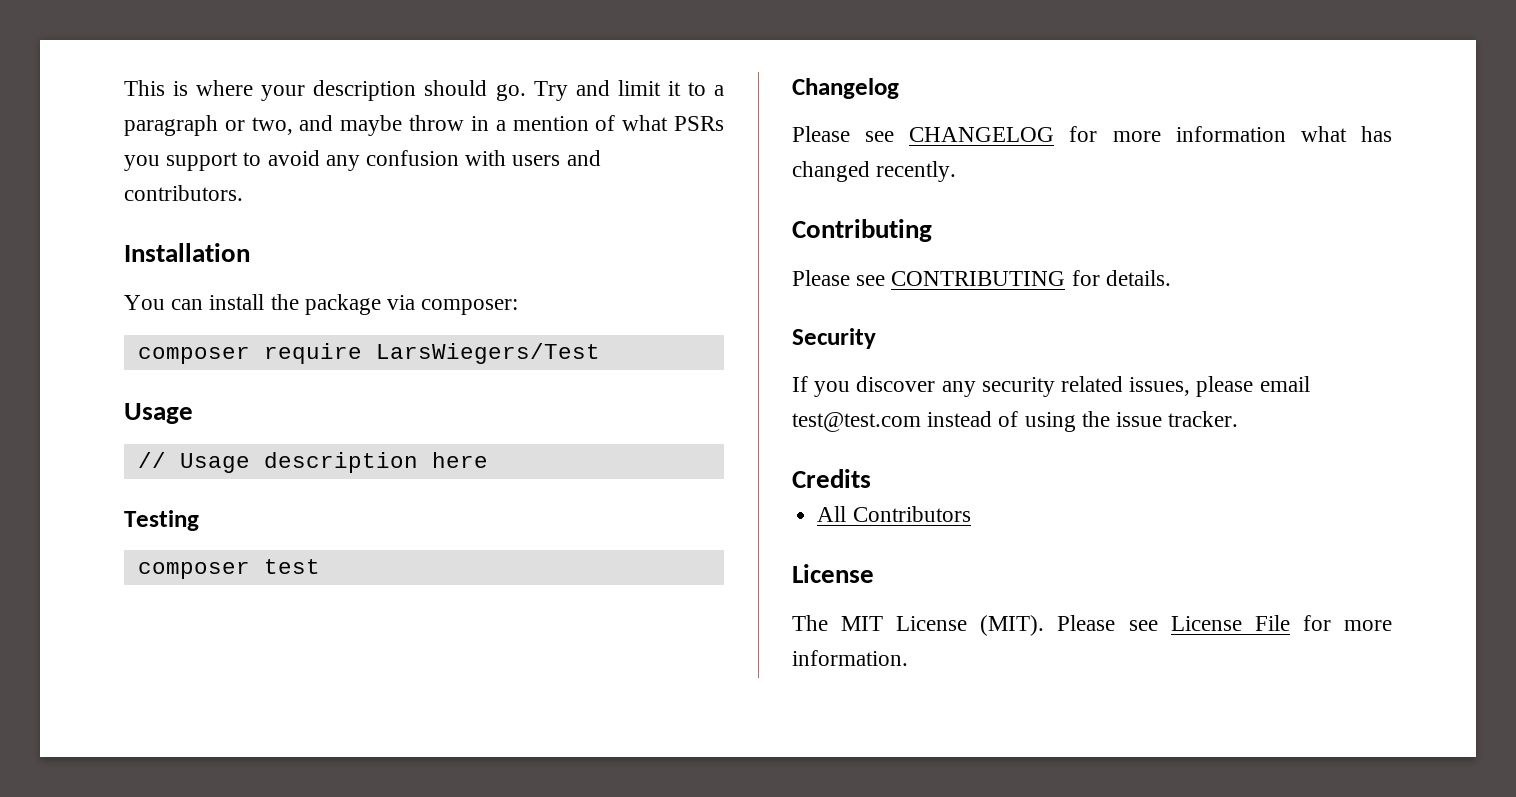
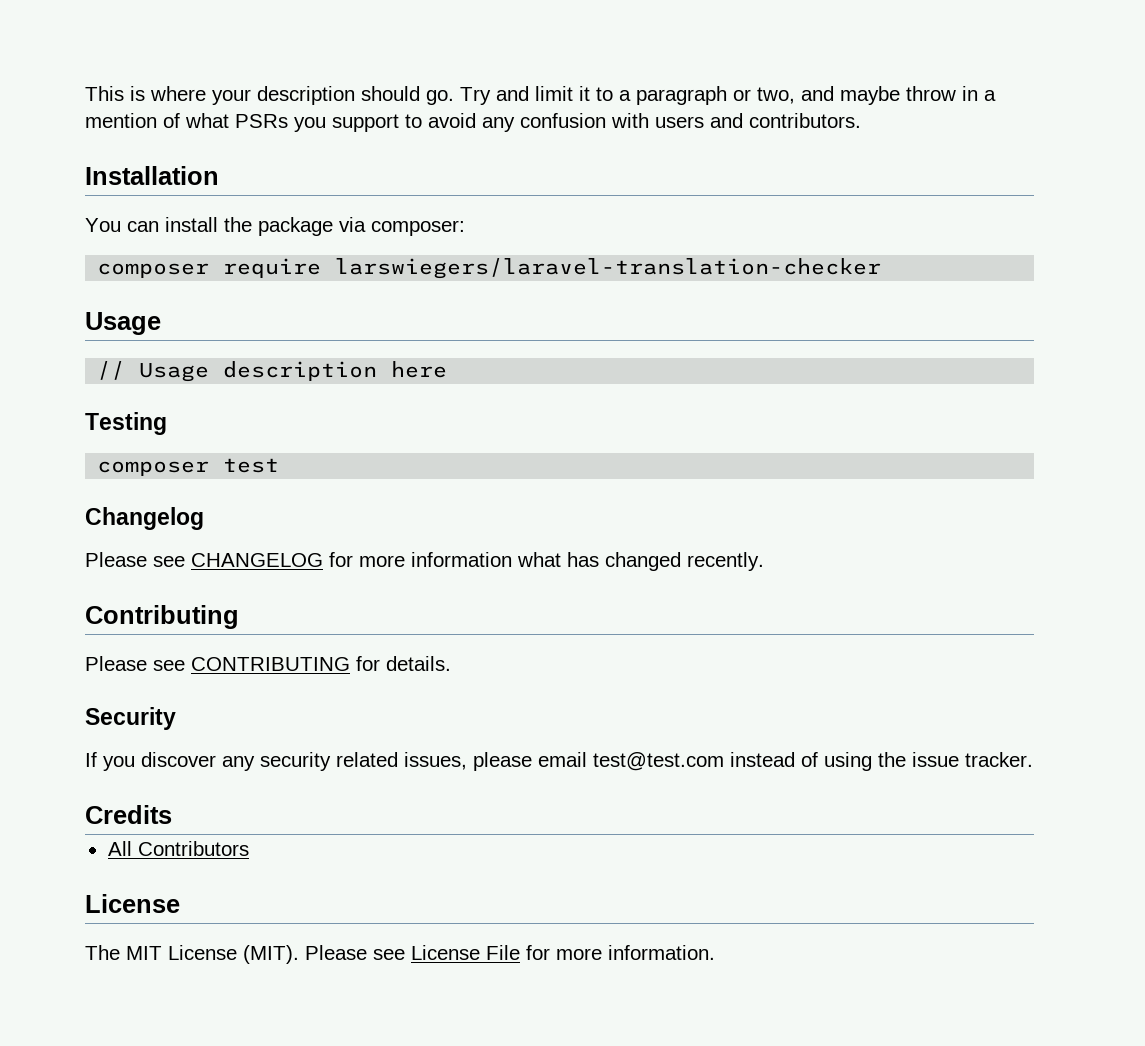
- composer require LarsWiegers/Test
+ composer require larswiegers/laravel-translation-checker

